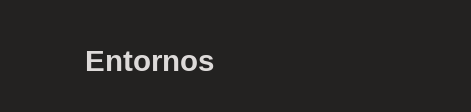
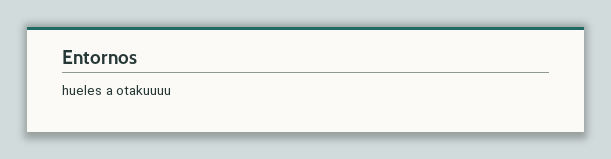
+ hueles a otakuuuu

